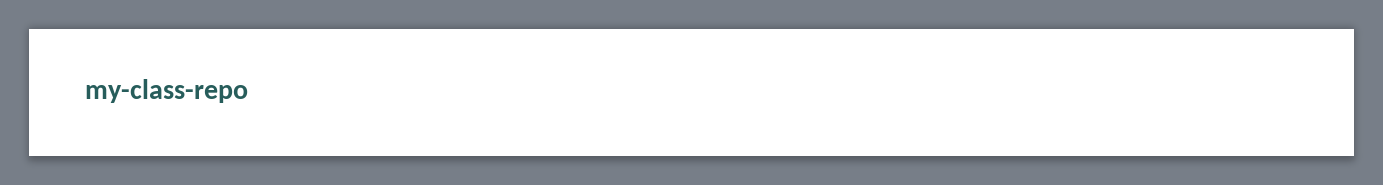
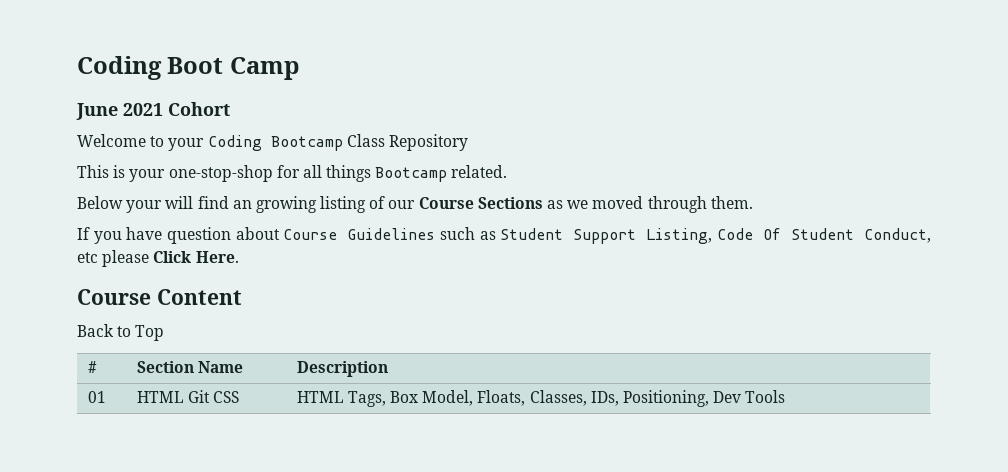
- my-class-repo
+ Coding Boot Camp
+ June 2021 Cohort
+ Welcome to your Coding Bootcamp Class Repository
+ This is your one-stop-shop for all things Bootcamp related.
+ Below your will find an growing listing of our Course Sections as we moved through them.
+ If you have question about Course Guidelines such as Student Support Listing, Code Of Student Conduct, etc please Click Here.
+ Course Content
+ Back to Top
+ # | Section Name | Description
+ 01 | HTML Git CSS | HTML Tags, Box Model, Floats, Classes, IDs, Positioning, Dev Tools

